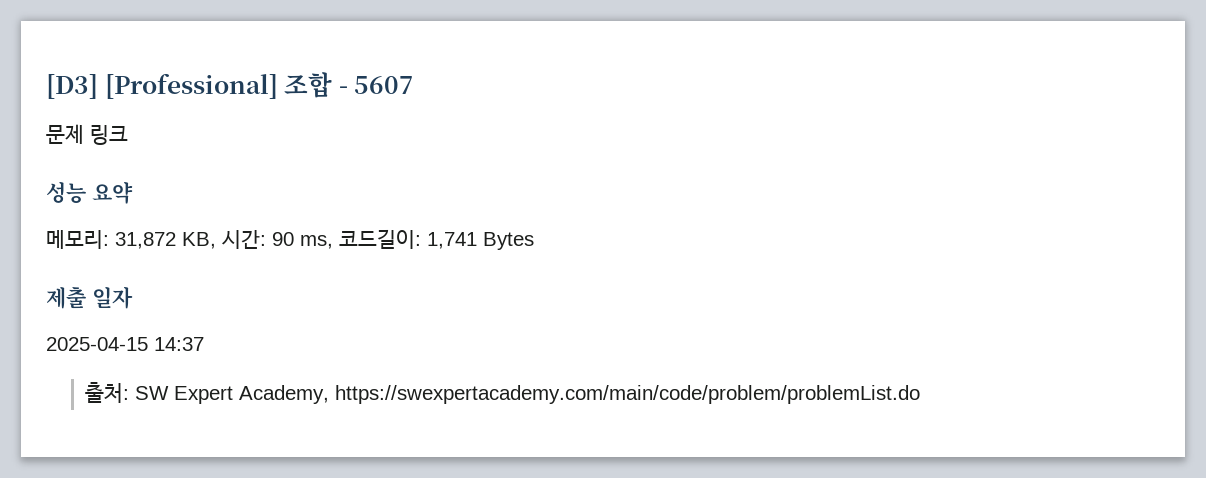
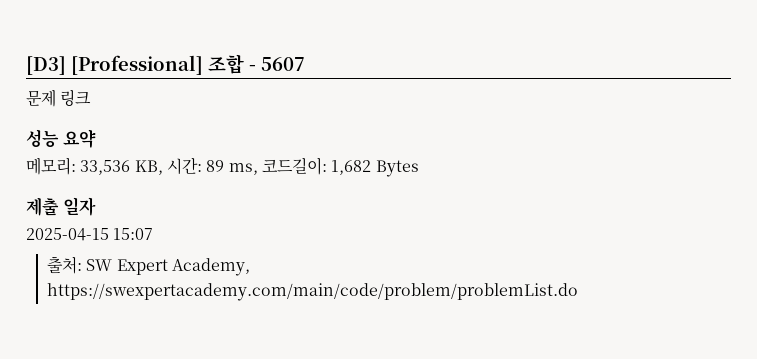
- 메모리: 31,872 KB, 시간: 90 ms, 코드길이: 1,741 Bytes
+ 메모리: 33,536 KB, 시간: 89 ms, 코드길이: 1,682 Bytes
- 2025-04-15 14:37
+ 2025-04-15 15:07

